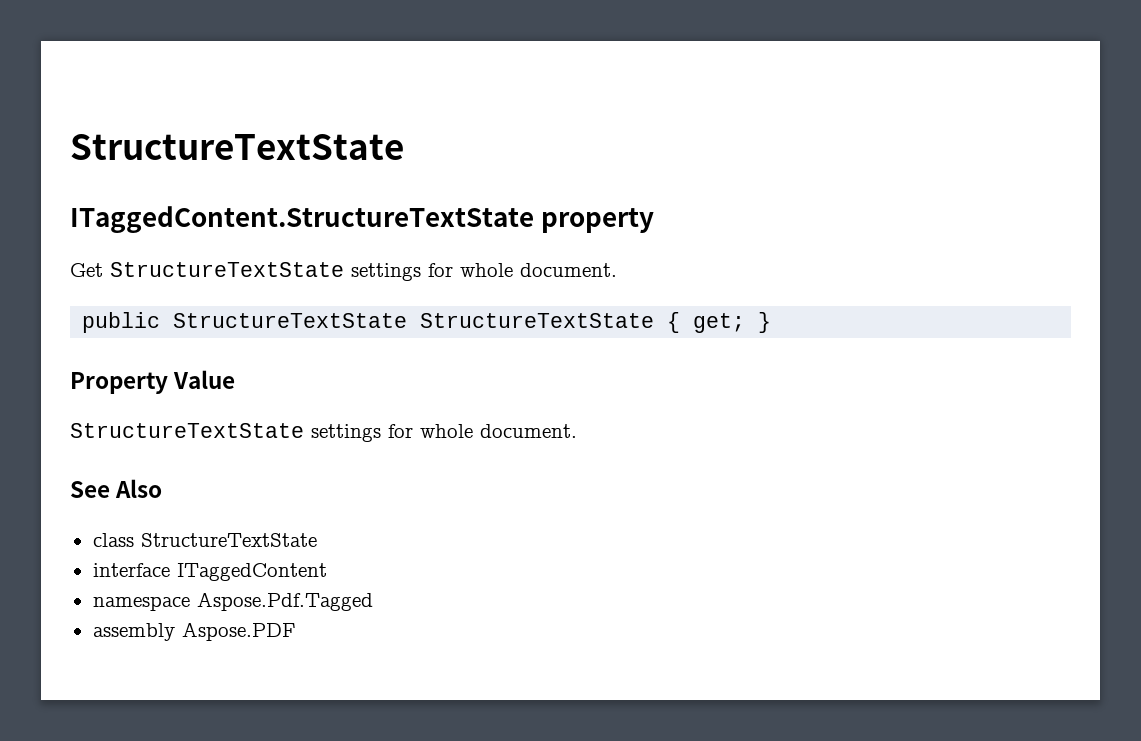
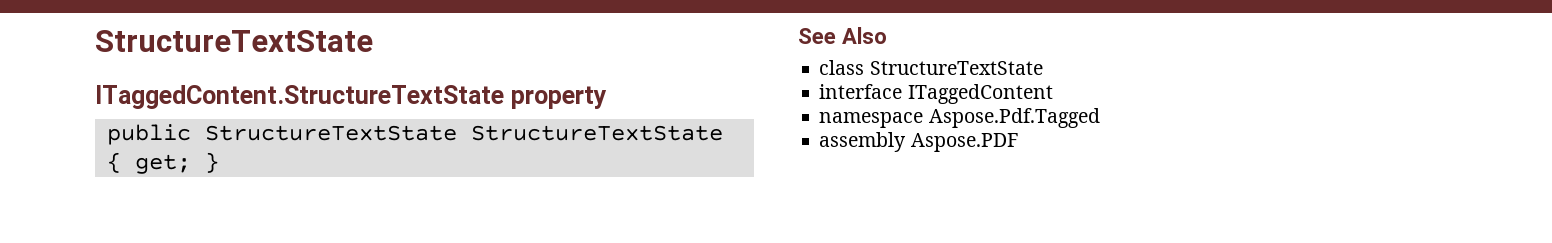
- Get StructureTextState settings for whole document.
- Property Value
- StructureTextState settings for whole document.

